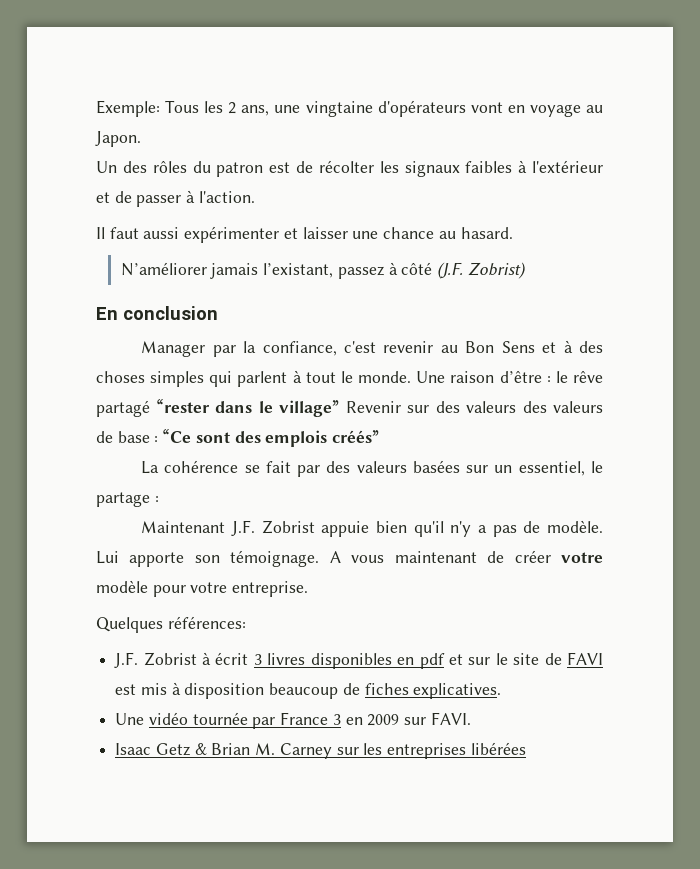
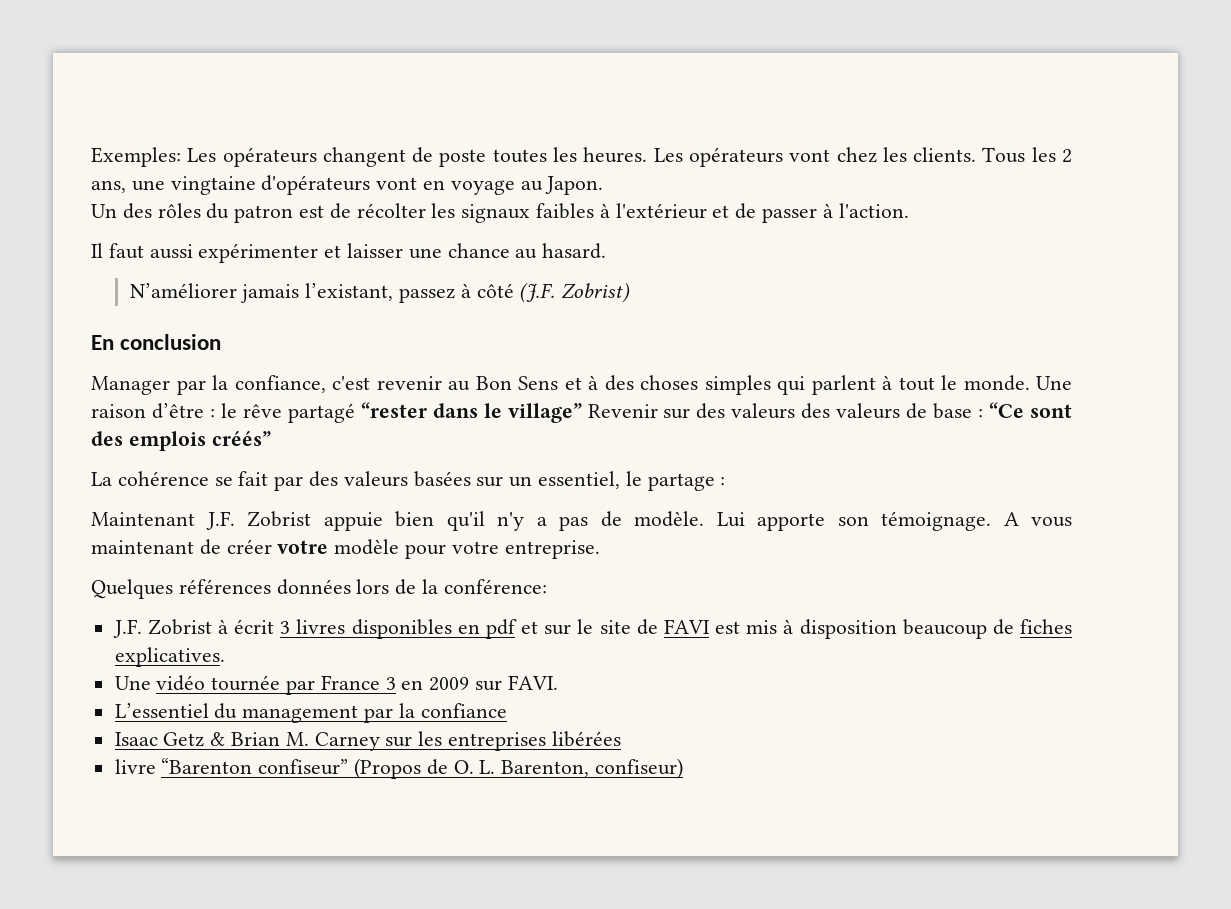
- Exemple: Tous les 2 ans, une vingtaine d'opérateurs vont en voyage au Japon.
+ Exemples: Les opérateurs changent de poste toutes les heures. Les opérateurs vont chez les clients. Tous les 2 ans, une vingtaine d'opérateurs vont en voyage au Japon.
- Quelques références:
+ Quelques références données lors de la conférence:
+ L’essentiel du management par la confiance
+ livre “Barenton confiseur” (Propos de O. L. Barenton, confiseur)

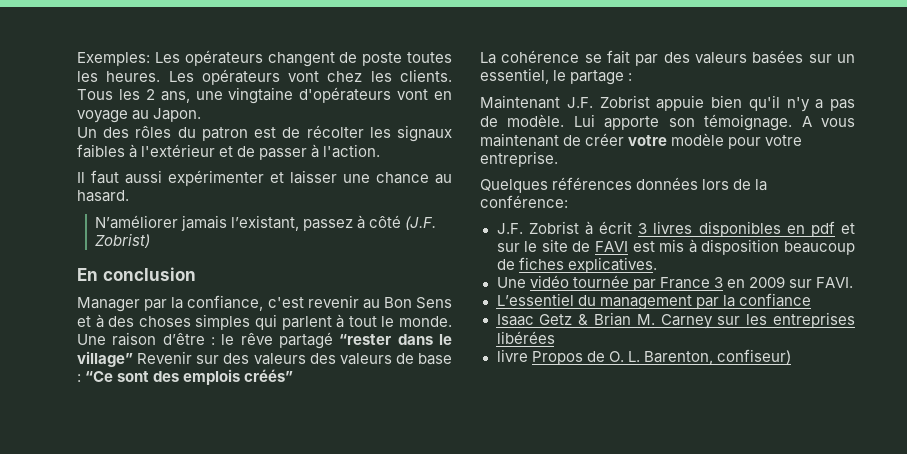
- livre “Barenton confiseur” (Propos de O. L. Barenton, confiseur)
+ livre Propos de O. L. Barenton, confiseur)

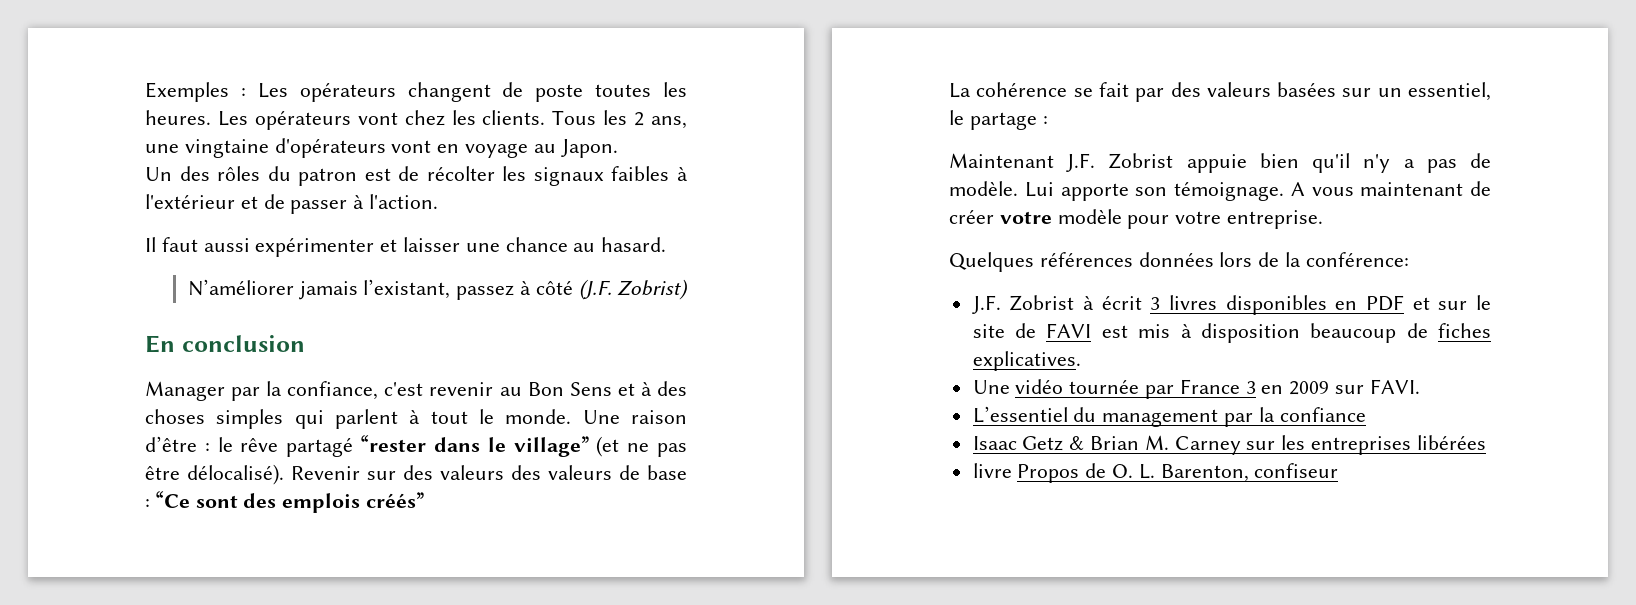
- Exemples: Les opérateurs changent de poste toutes les heures.
+ Exemples : Les opérateurs changent de poste toutes les heures.
- Une raison d’être : le rêve partagé “rester dans le village” Revenir sur des valeurs des valeurs de base : “Ce sont des emplois créés”
+ Une raison d’être : le rêve partagé “rester dans le village” (et ne pas être délocalisé). Revenir sur des valeurs des valeurs de base : “Ce sont des emplois créés”
- J.F. Zobrist à écrit 3 livres disponibles en pdf et sur le site de FAVI est mis à disposition beaucoup de fiches explicatives.
+ J.F. Zobrist à écrit 3 livres disponibles en PDF et sur le site de FAVI est mis à disposition beaucoup de fiches explicatives.
- livre Propos de O. L. Barenton, confiseur)
+ livre Propos de O. L. Barenton, confiseur

